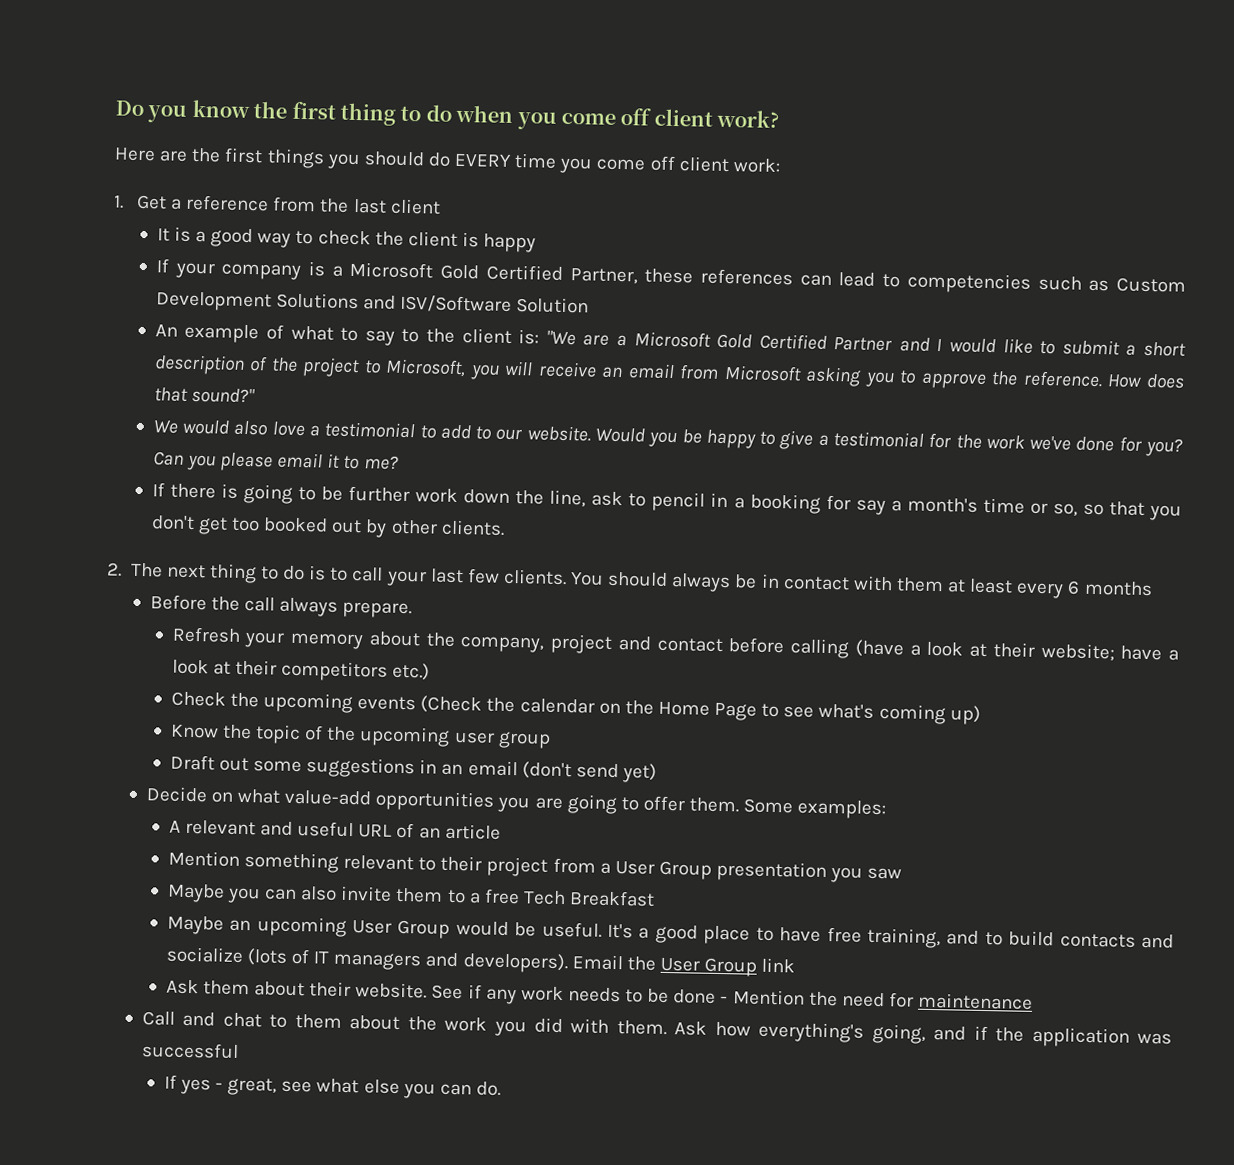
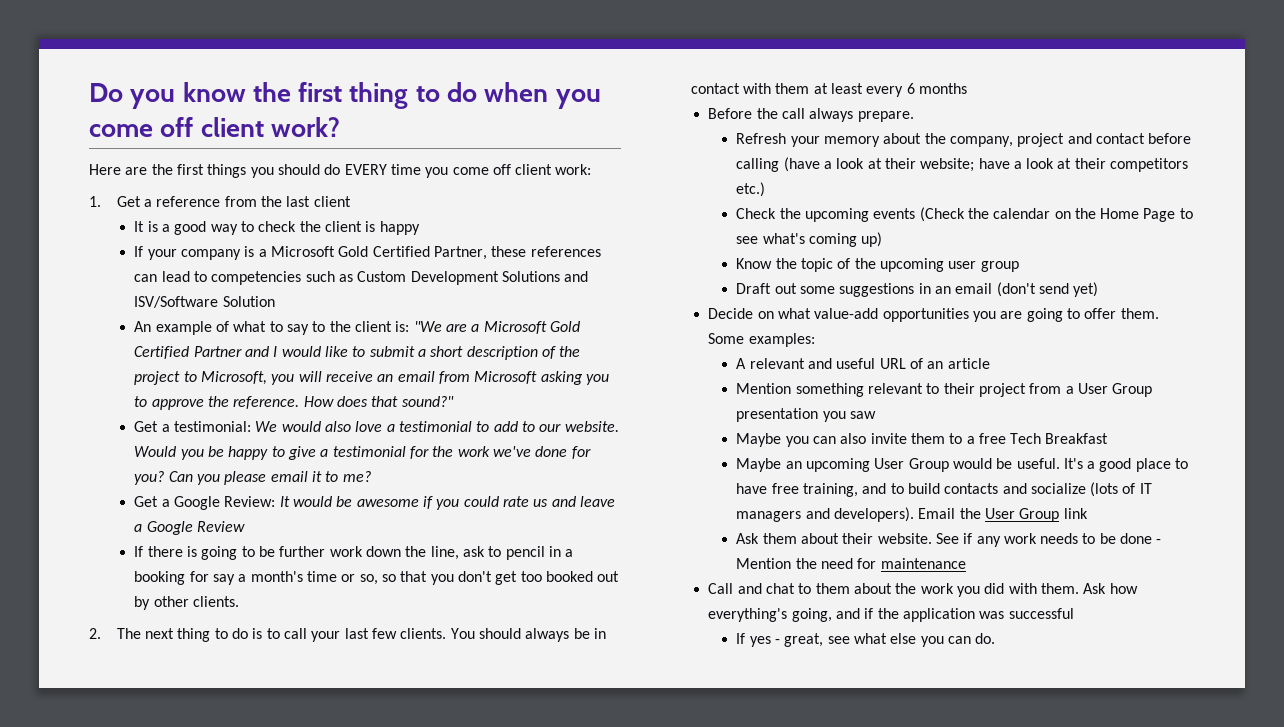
- We would also love a testimonial to add to our website.
+ Get a testimonial: We would also love a testimonial to add to our website.
+ Get a Google Review: It would be awesome if you could rate us and leave a Google Review

